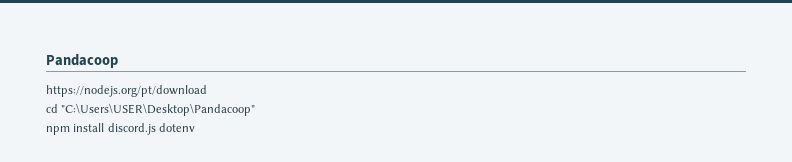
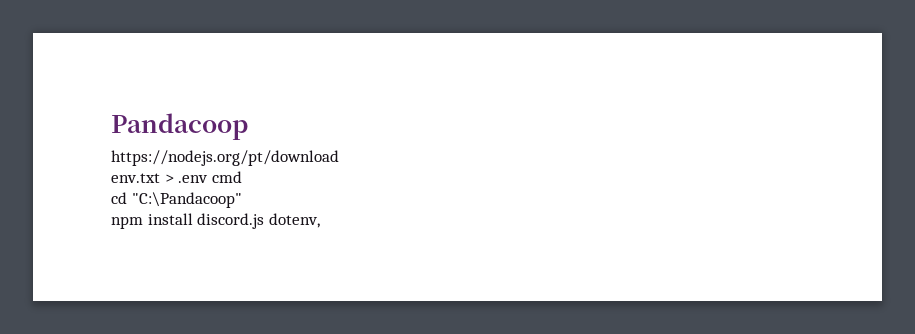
+ env.txt > .env cmd
- cd "C:\Users\USER\Desktop\Pandacoop"
+ cd "C:\Pandacoop"
- npm install discord.js dotenv
+ npm install discord.js dotenv,

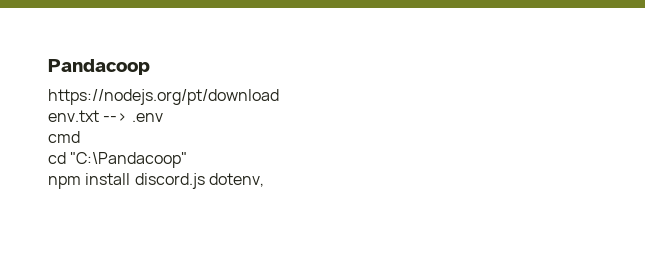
- env.txt > .env cmd
+ env.txt --> .env
+ cmd

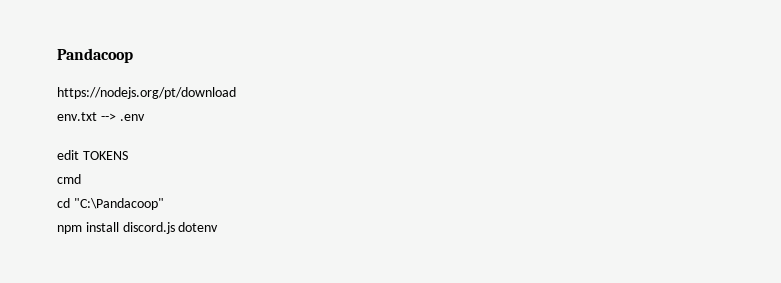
+ edit TOKENS
- npm install discord.js dotenv,
+ npm install discord.js dotenv

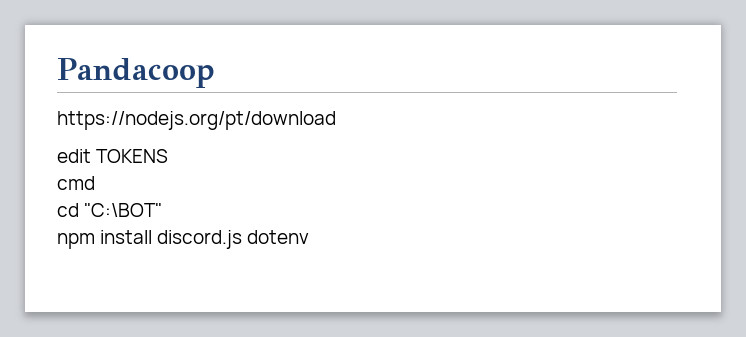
- env.txt --> .env
- cd "C:\Pandacoop"
+ cd "C:\BOT"

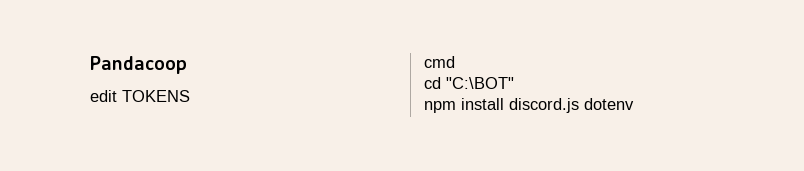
- https://nodejs.org/pt/download

